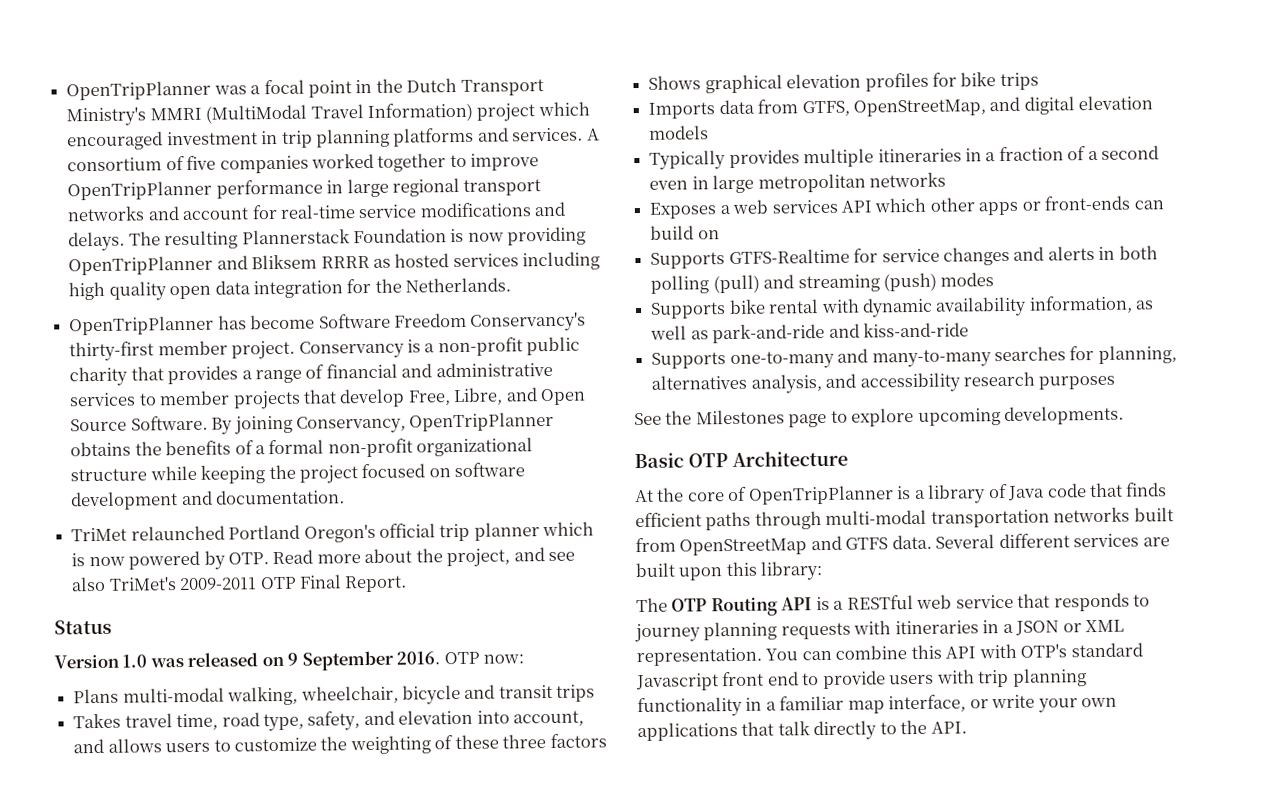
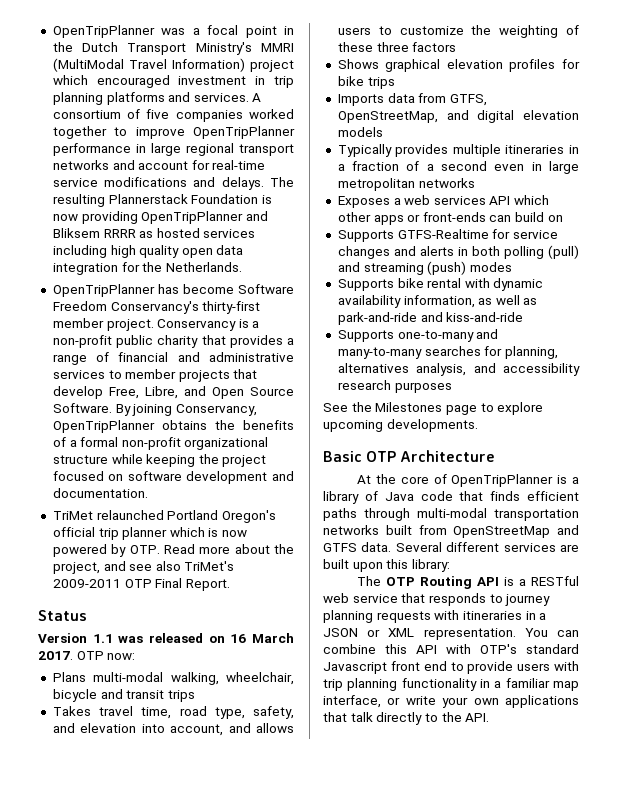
- Version 1.0 was released on 9 September 2016.
+ Version 1.1 was released on 16 March 2017.

